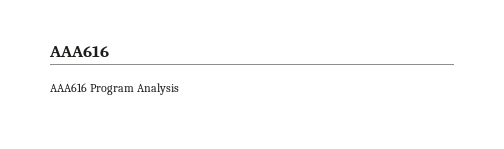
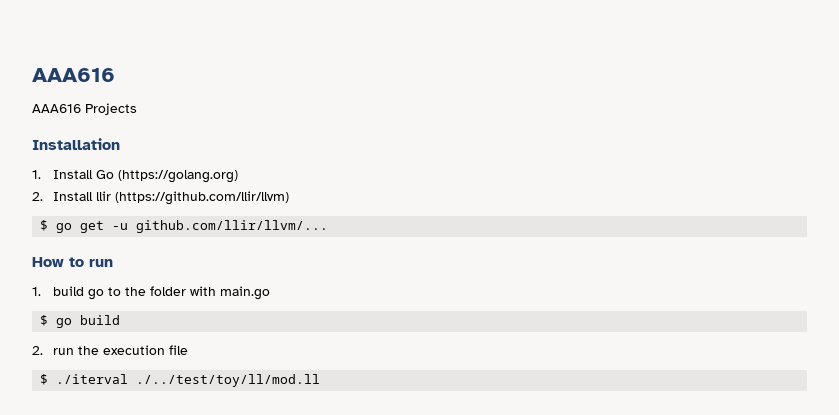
- AAA616 Program Analysis
+ AAA616 Projects
+ Installation
+ 1. Install Go (https://golang.org)
+ 2. Install llir (https://github.com/llir/llvm)
+ $ go get -u github.com/llir/llvm/...
+ How to run
+ 1. build go to the folder with main.go
+ $ go build
+ 2. run the execution file
+ $ ./iterval ./../test/toy/ll/mod.ll

